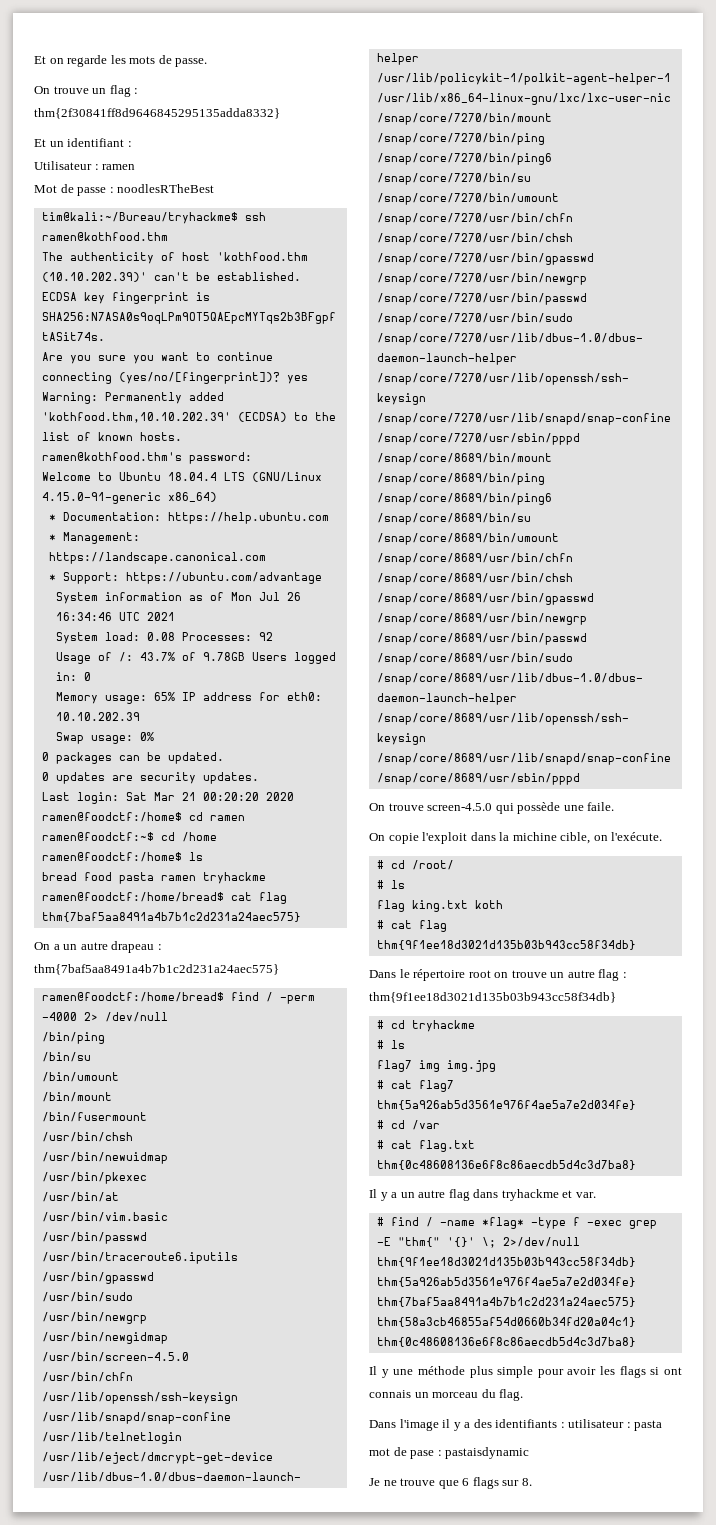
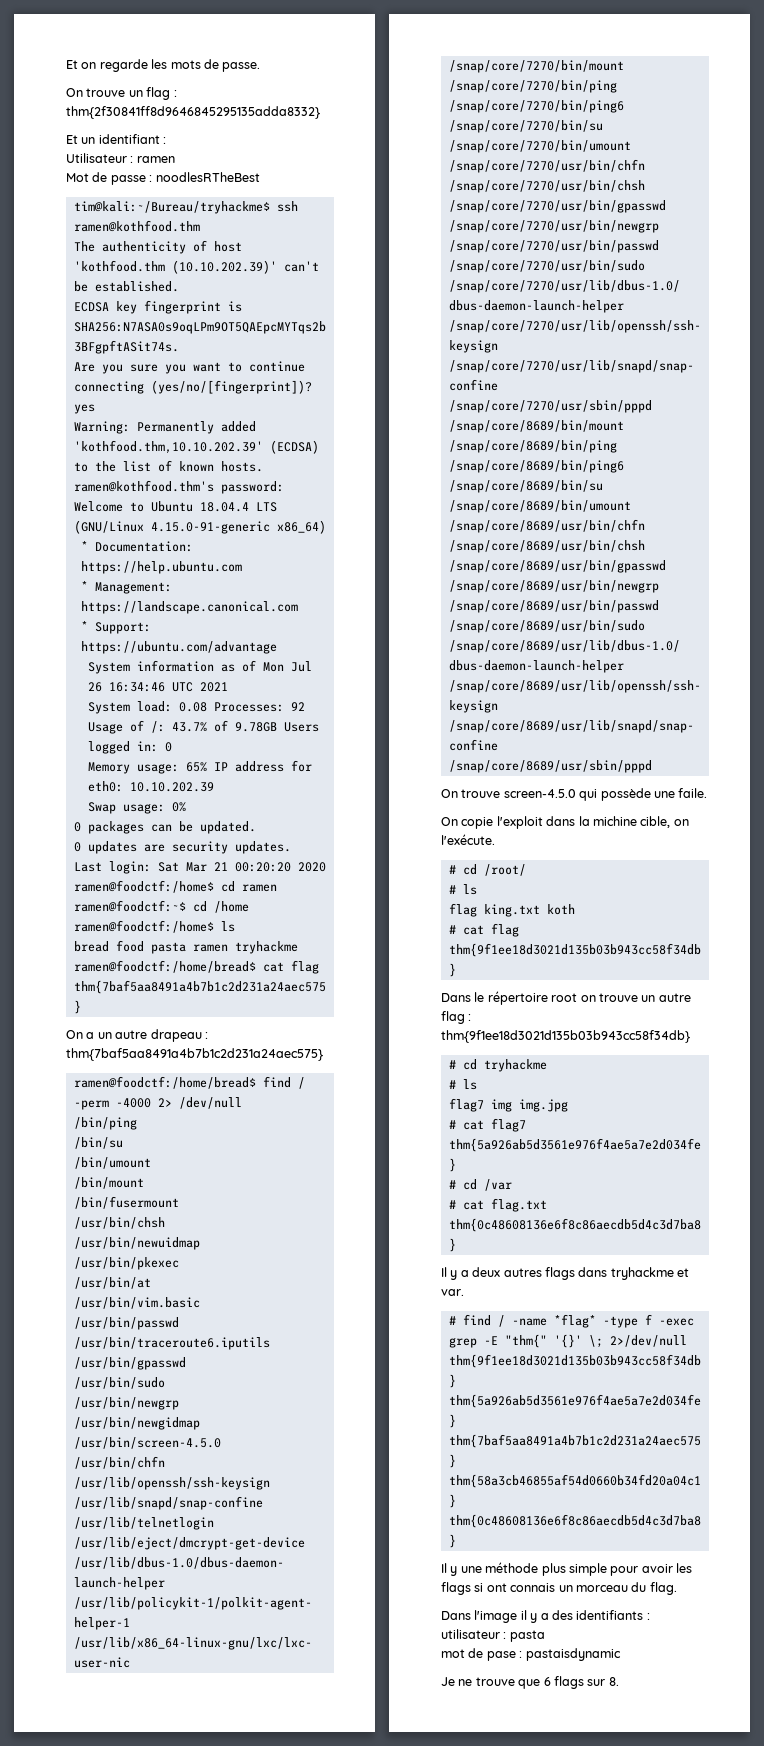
- Il y a un autre flag dans tryhackme et var.
+ Il y a deux autres flags dans tryhackme et var.

